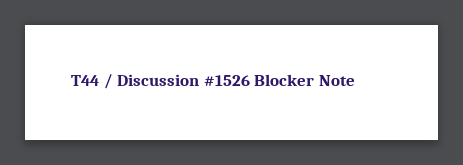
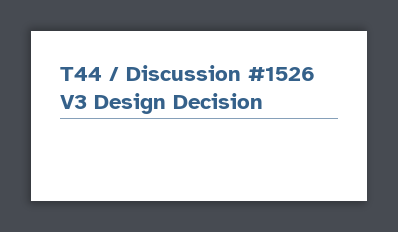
- T44 / Discussion #1526 Blocker Note
+ T44 / Discussion #1526 V3 Design Decision

